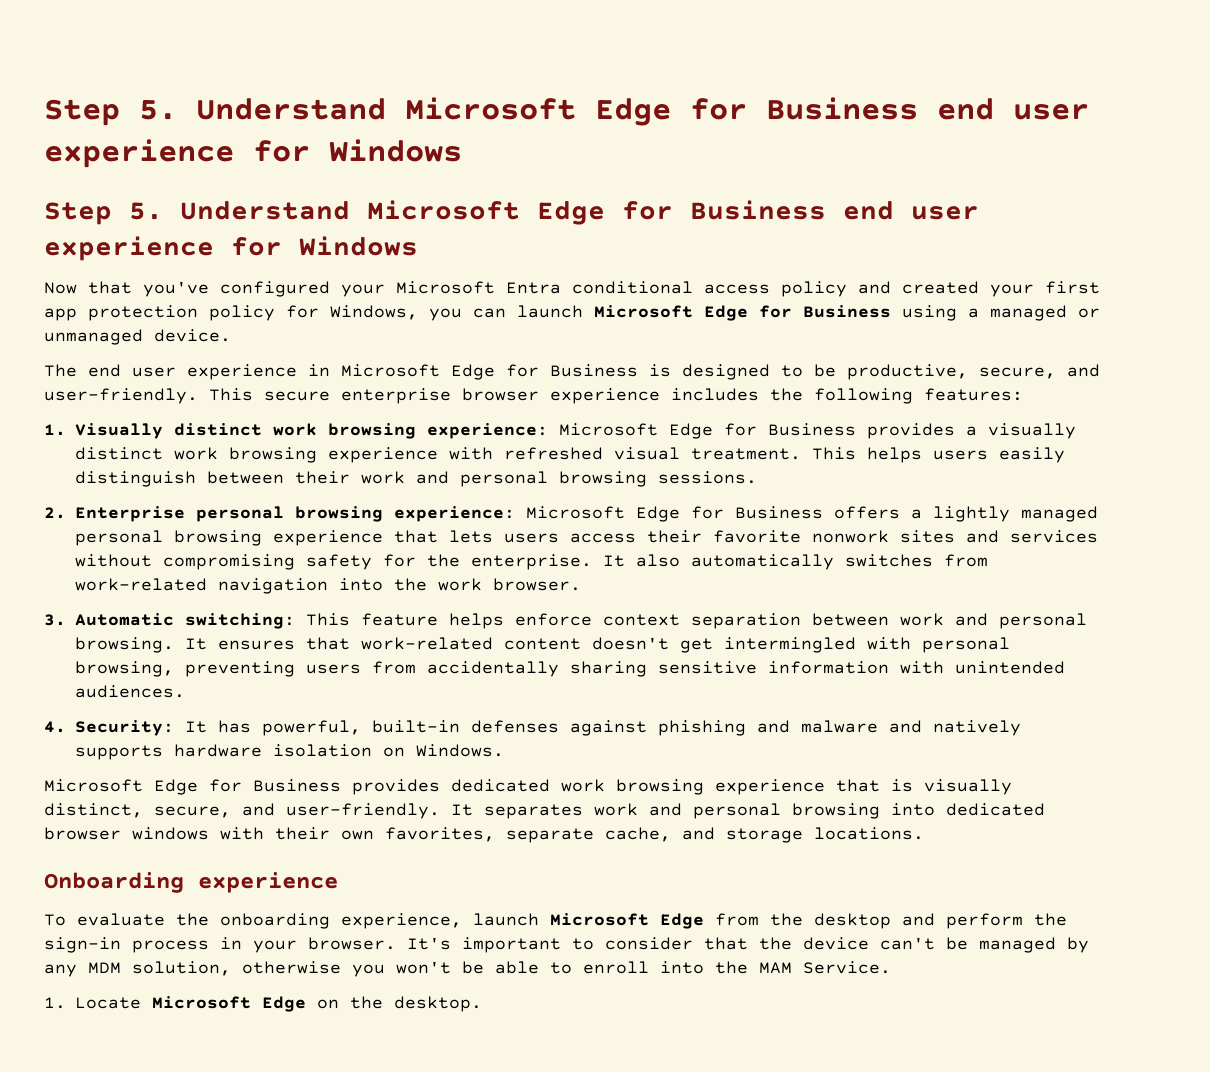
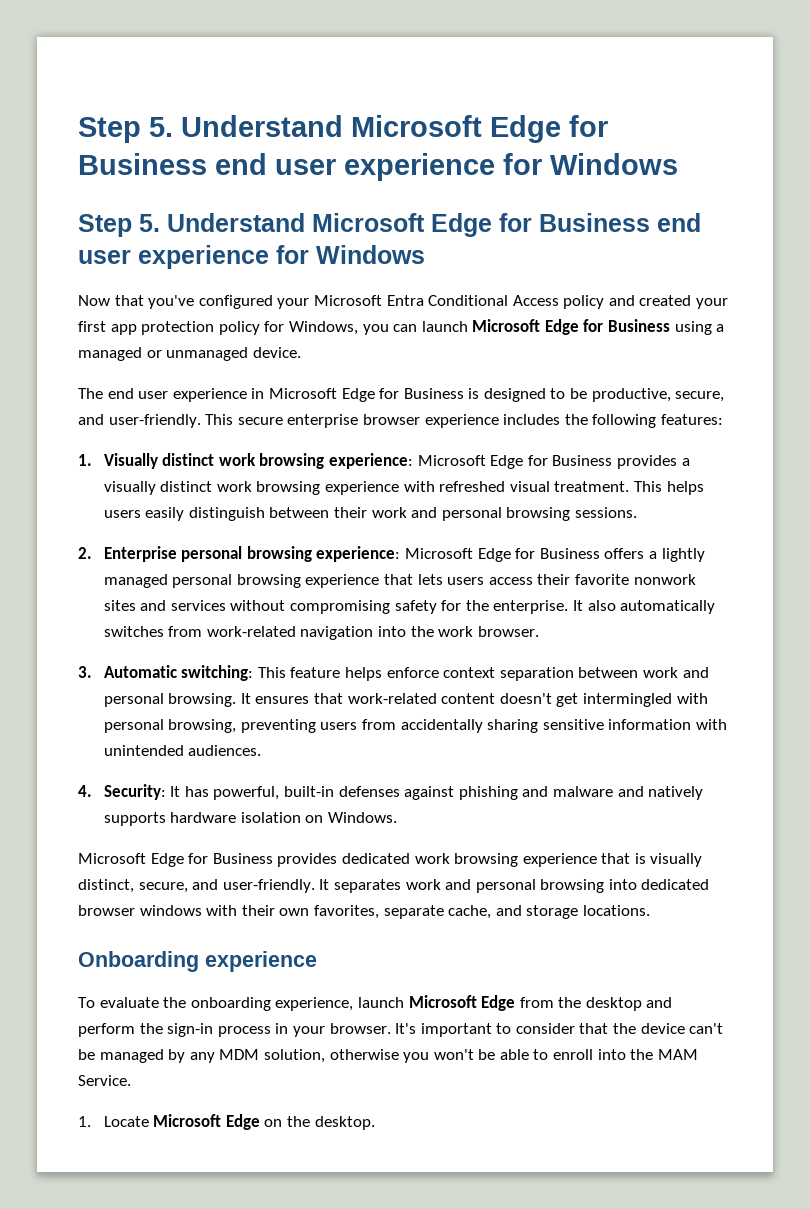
- Now that you've configured your Microsoft Entra conditional access policy and created your first app protection policy for Windows, you can launch Microsoft Edge for Business using a managed or unmanaged device.
+ Now that you've configured your Microsoft Entra Conditional Access policy and created your first app protection policy for Windows, you can launch Microsoft Edge for Business using a managed or unmanaged device.

